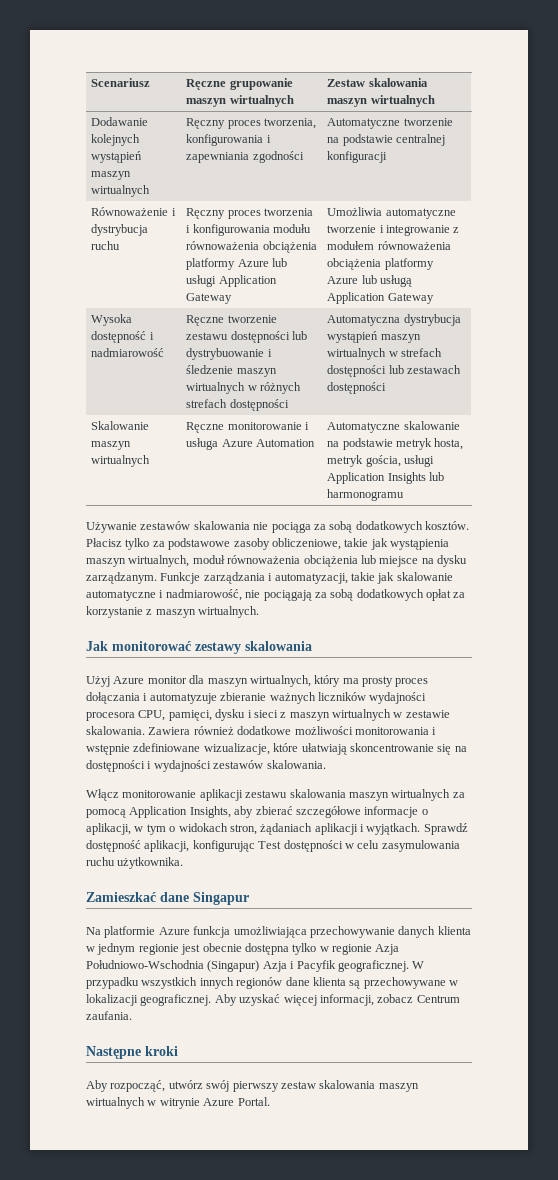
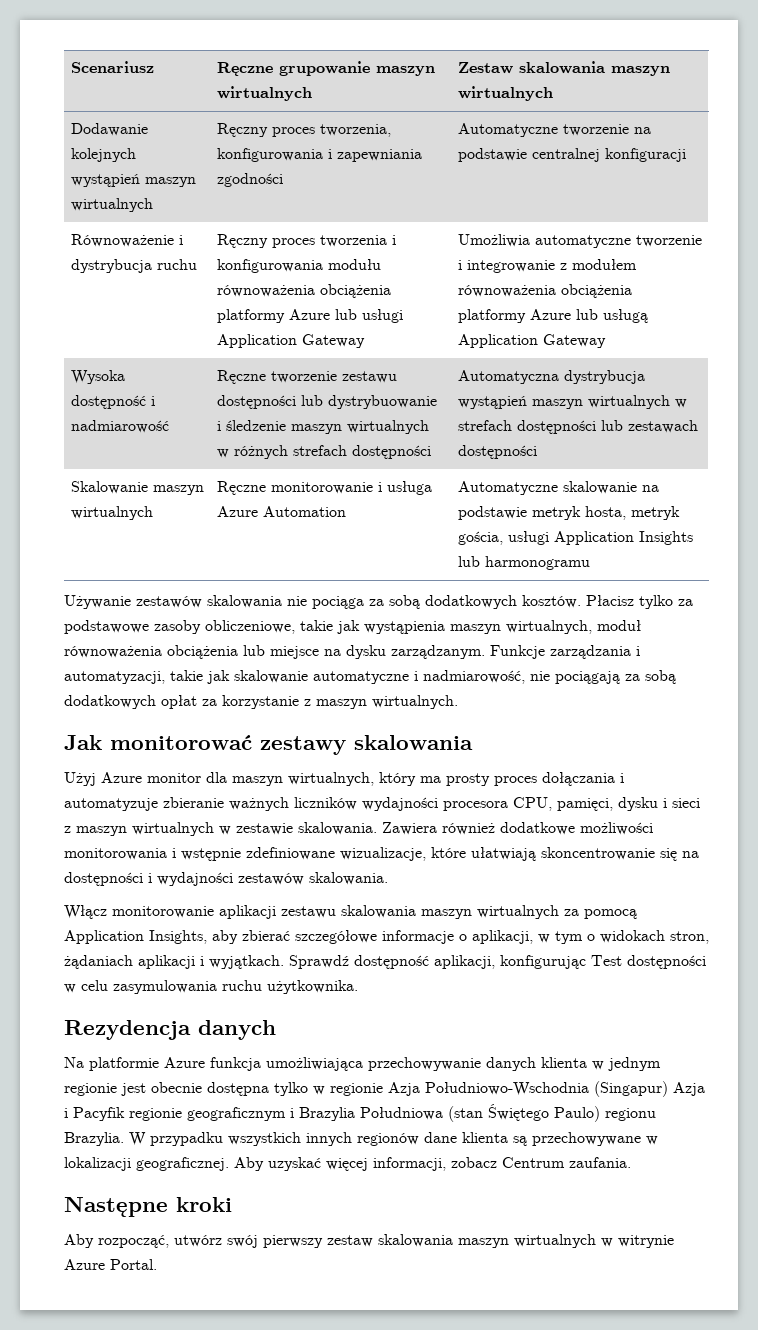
- Zamieszkać dane Singapur
+ Rezydencja danych
- Na platformie Azure funkcja umożliwiająca przechowywanie danych klienta w jednym regionie jest obecnie dostępna tylko w regionie Azja Południowo-Wschodnia (Singapur) Azja i Pacyfik geograficznej.
+ Na platformie Azure funkcja umożliwiająca przechowywanie danych klienta w jednym regionie jest obecnie dostępna tylko w regionie Azja Południowo-Wschodnia (Singapur) Azja i Pacyfik regionie geograficznym i Brazylia Południowa (stan Świętego Paulo) regionu Brazylia.

